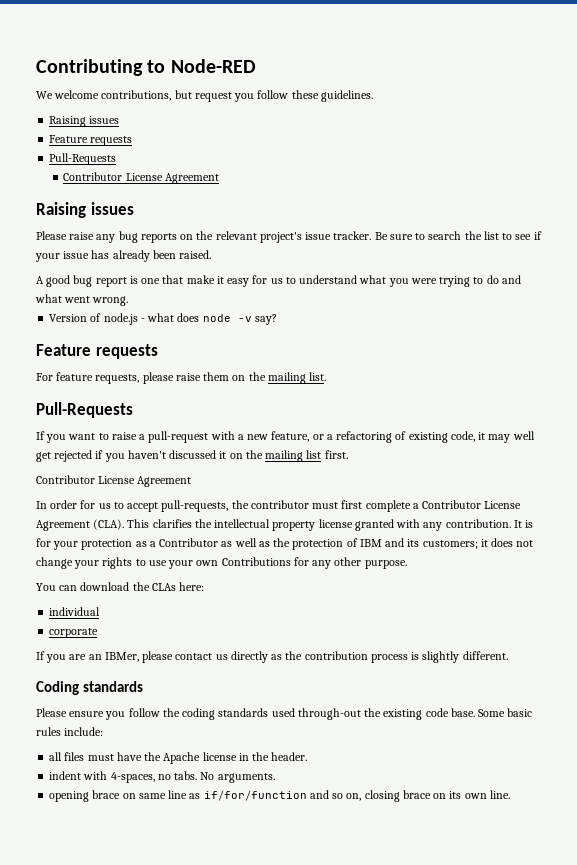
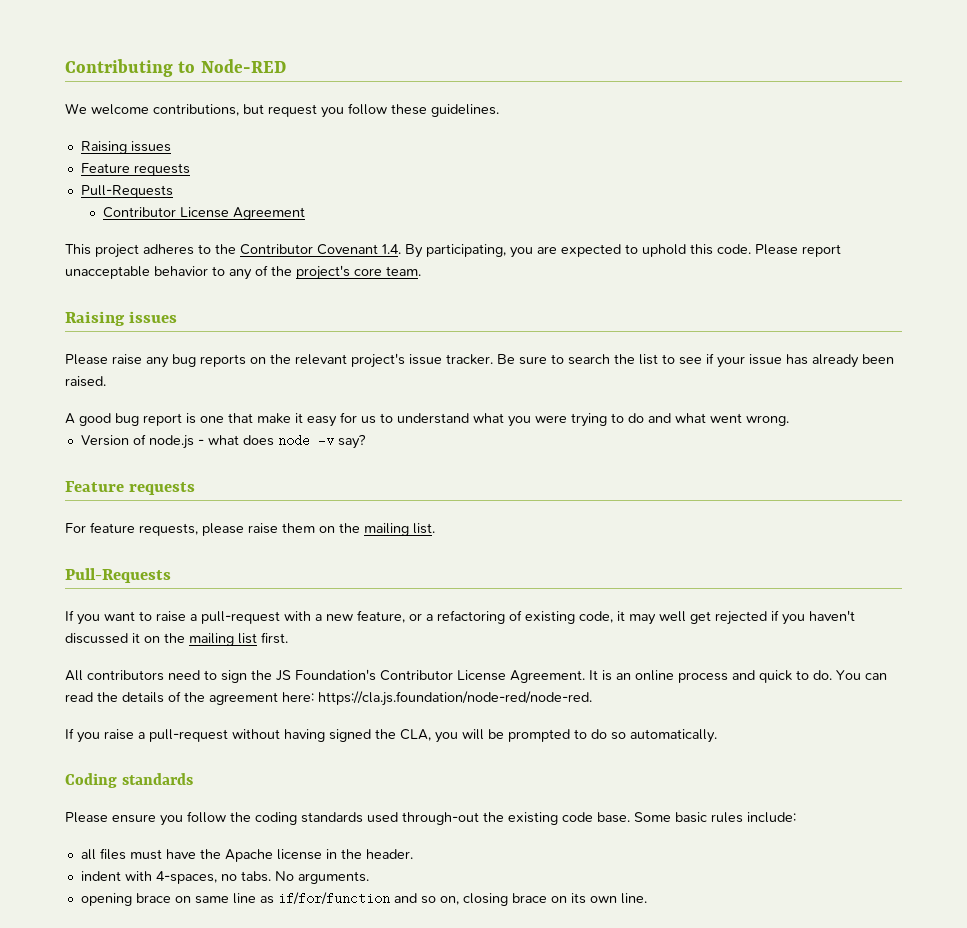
+ This project adheres to the Contributor Covenant 1.4. By participating, you are expected to uphold this code. Please report unacceptable behavior to any of the project's core team.
  If you want to raise a pull-request with a new feature, or a refactoring of existing code, it may well get rejected if you haven't discussed it on the mailing list first.
- Contributor License Agreement
- In order for us to accept pull-requests, the contributor must first complete a Contributor License Agreement (CLA). This clarifies the intellectual property license granted with any contribution. It is for your protection as a Contributor as well as the protection of IBM and its customers; it does not change your rights to use your own Contributions for any other purpose.
- You can download the CLAs here:
- individual
- corporate
- If you are an IBMer, please contact us directly as the contribution process is slightly different.
+ All contributors need to sign the JS Foundation's Contributor License Agreement. It is an online process and quick to do. You can read the details of the agreement here: https://cla.js.foundation/node-red/node-red.
+ If you raise a pull-request without having signed the CLA, you will be prompted to do so automatically.

